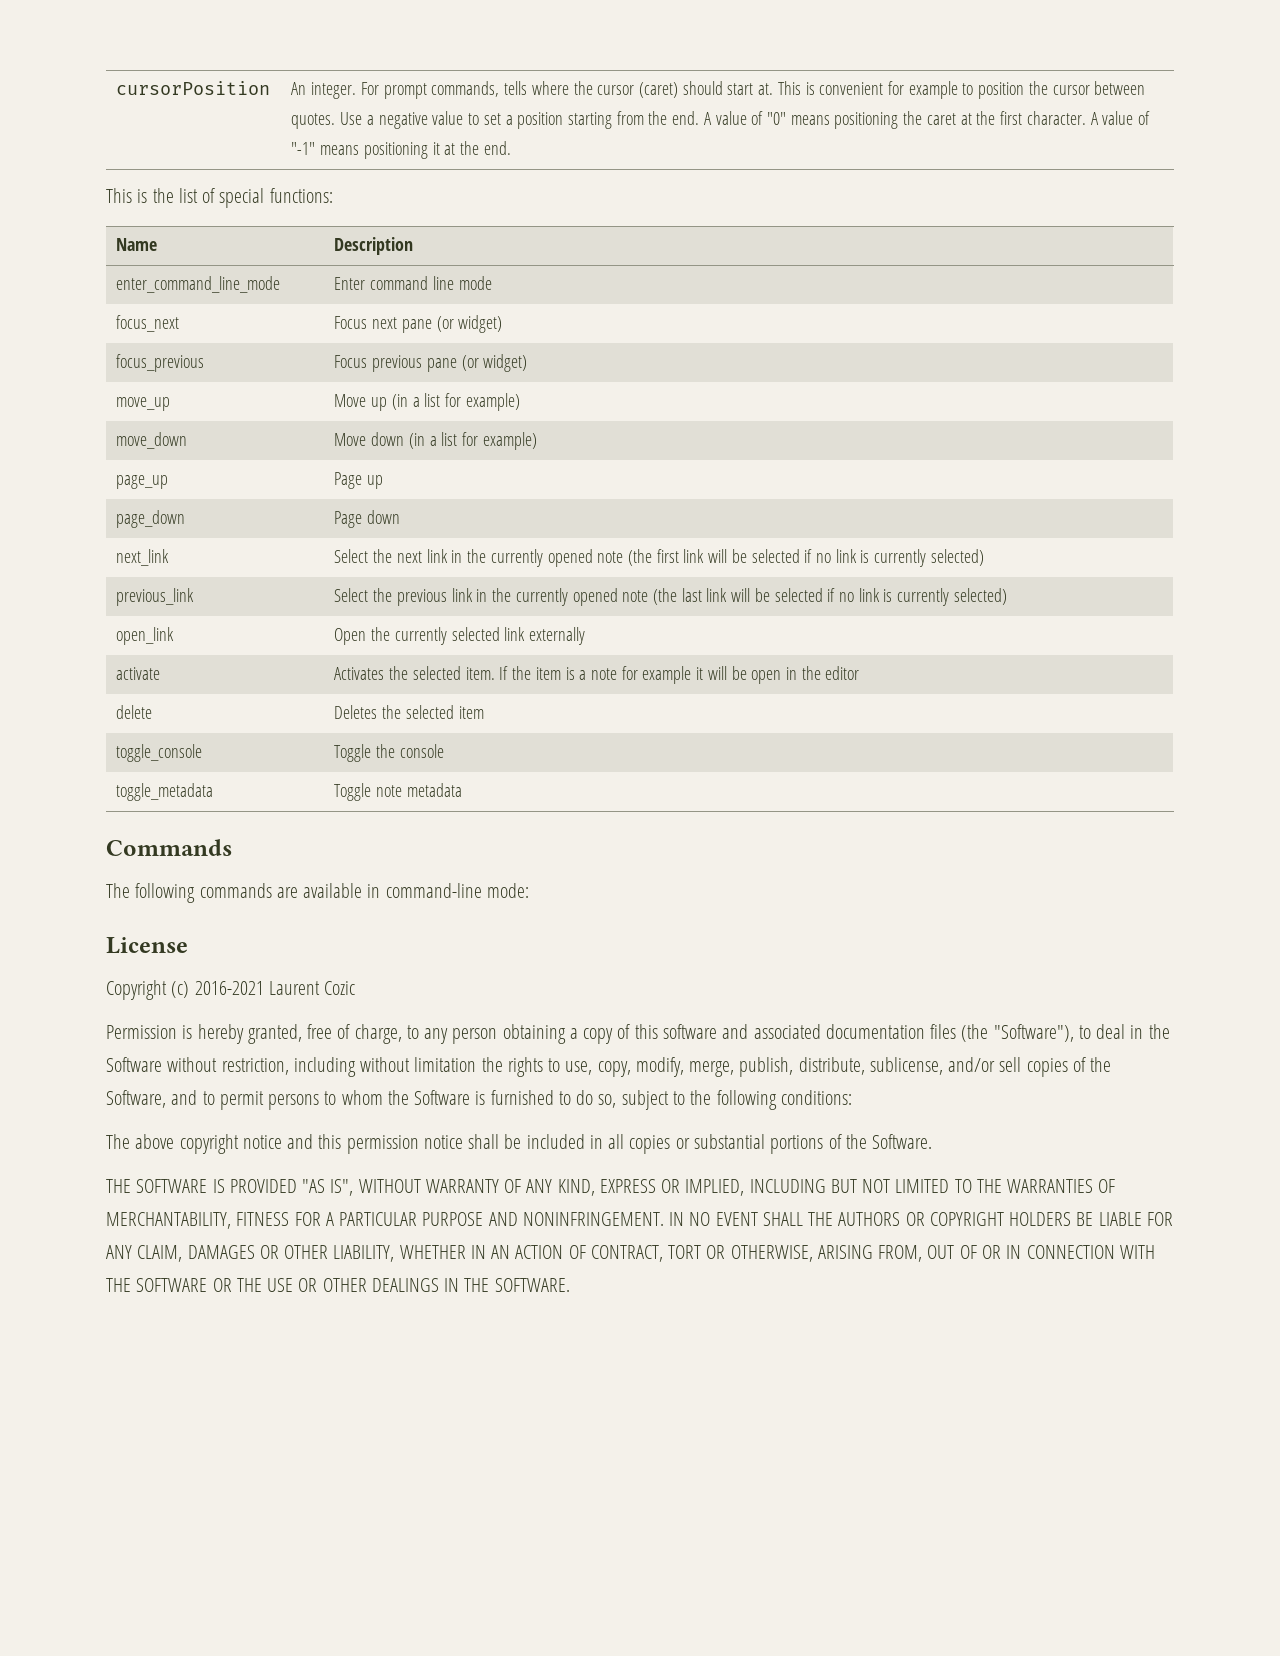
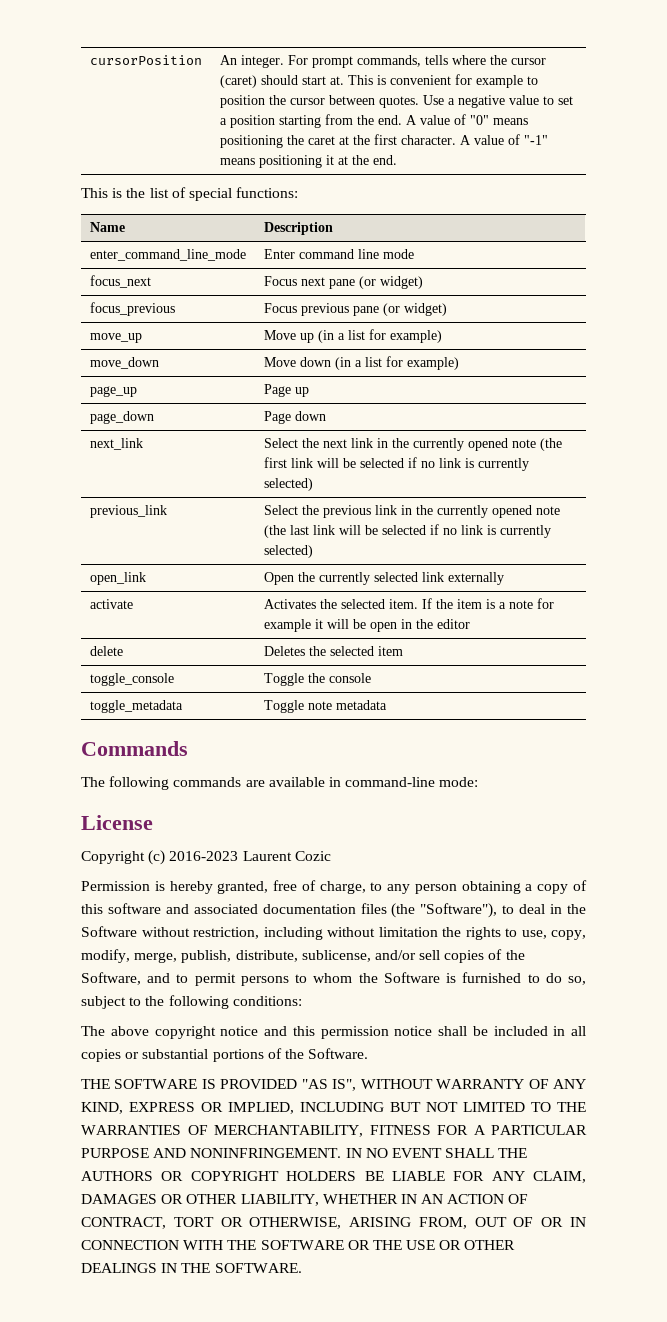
- Copyright (c) 2016-2021 Laurent Cozic
+ Copyright (c) 2016-2023 Laurent Cozic

